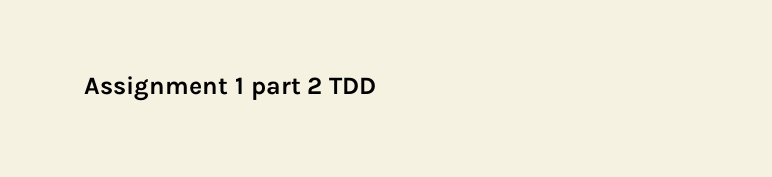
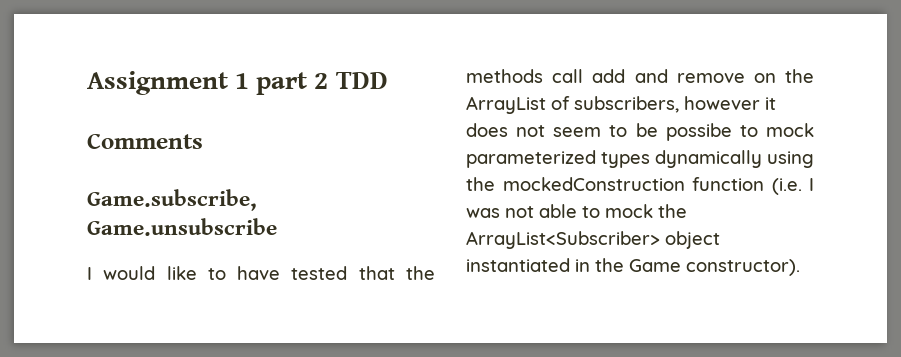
+ Comments
+ Game.subscribe, Game.unsubscribe
+ I would like to have tested that the methods call add and remove on the ArrayList of subscribers, however it does not seem to be possibe to mock parameterized types dynamically using the mockedConstruction function (i.e. I was not able to mock the ArrayList<Subscriber> object instantiated in the Game constructor).

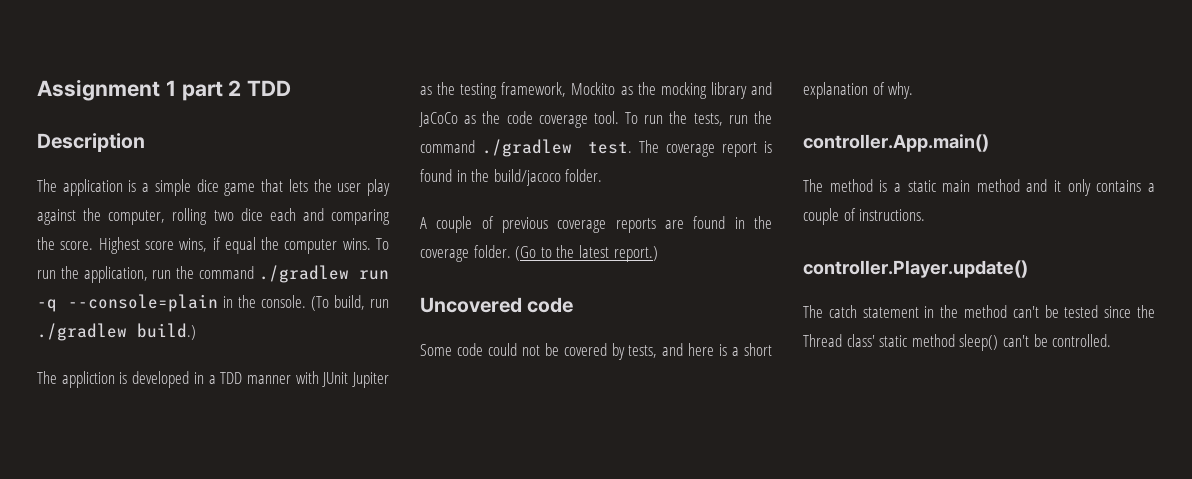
- Comments
- Game.subscribe, Game.unsubscribe
- I would like to have tested that the methods call add and remove on the ArrayList of subscribers, however it does not seem to be possibe to mock parameterized types dynamically using the mockedConstruction function (i.e. I was not able to mock the ArrayList<Subscriber> object instantiated in the Game constructor).
+ Description
+ The application is a simple dice game that lets the user play against the computer, rolling two dice each and comparing the score. Highest score wins, if equal the computer wins. To run the application, run the command ./gradlew run -q --console=plain in the console. (To build, run ./gradlew build.)
+ The appliction is developed in a TDD manner with JUnit Jupiter as the testing framework, Mockito as the mocking library and JaCoCo as the code coverage tool. To run the tests, run the command ./gradlew test. The coverage report is found in the build/jacoco folder.
+ A couple of previous coverage reports are found in the coverage folder. (Go to the latest report.)
+ Uncovered code
+ Some code could not be covered by tests, and here is a short explanation of why.
+ controller.App.main()
+ The method is a static main method and it only contains a couple of instructions.
+ controller.Player.update()
+ The catch statement in the method can't be tested since the Thread class' static method sleep() can't be controlled.

